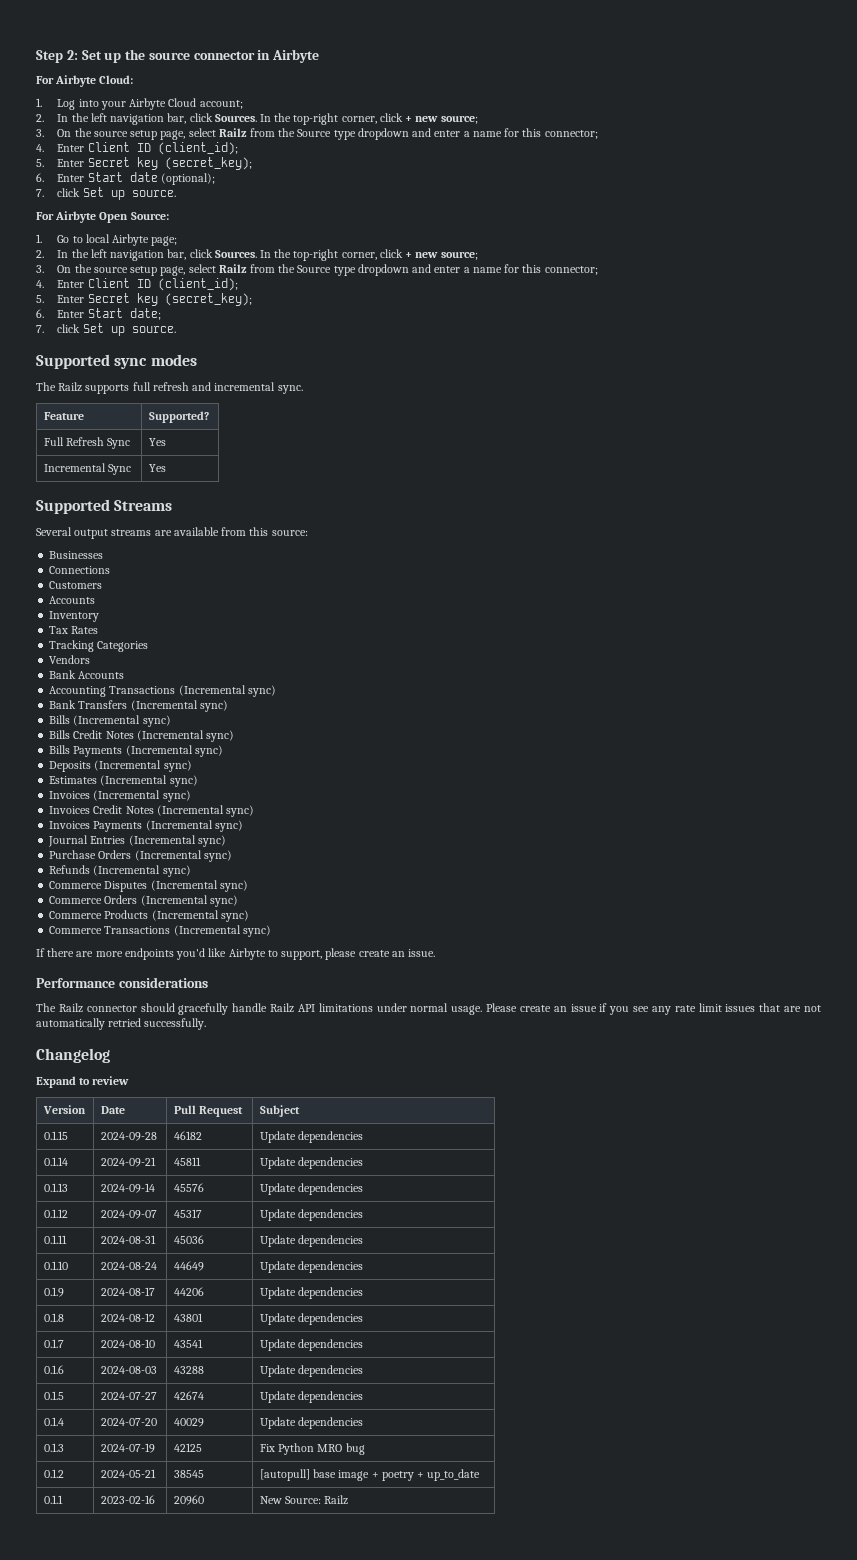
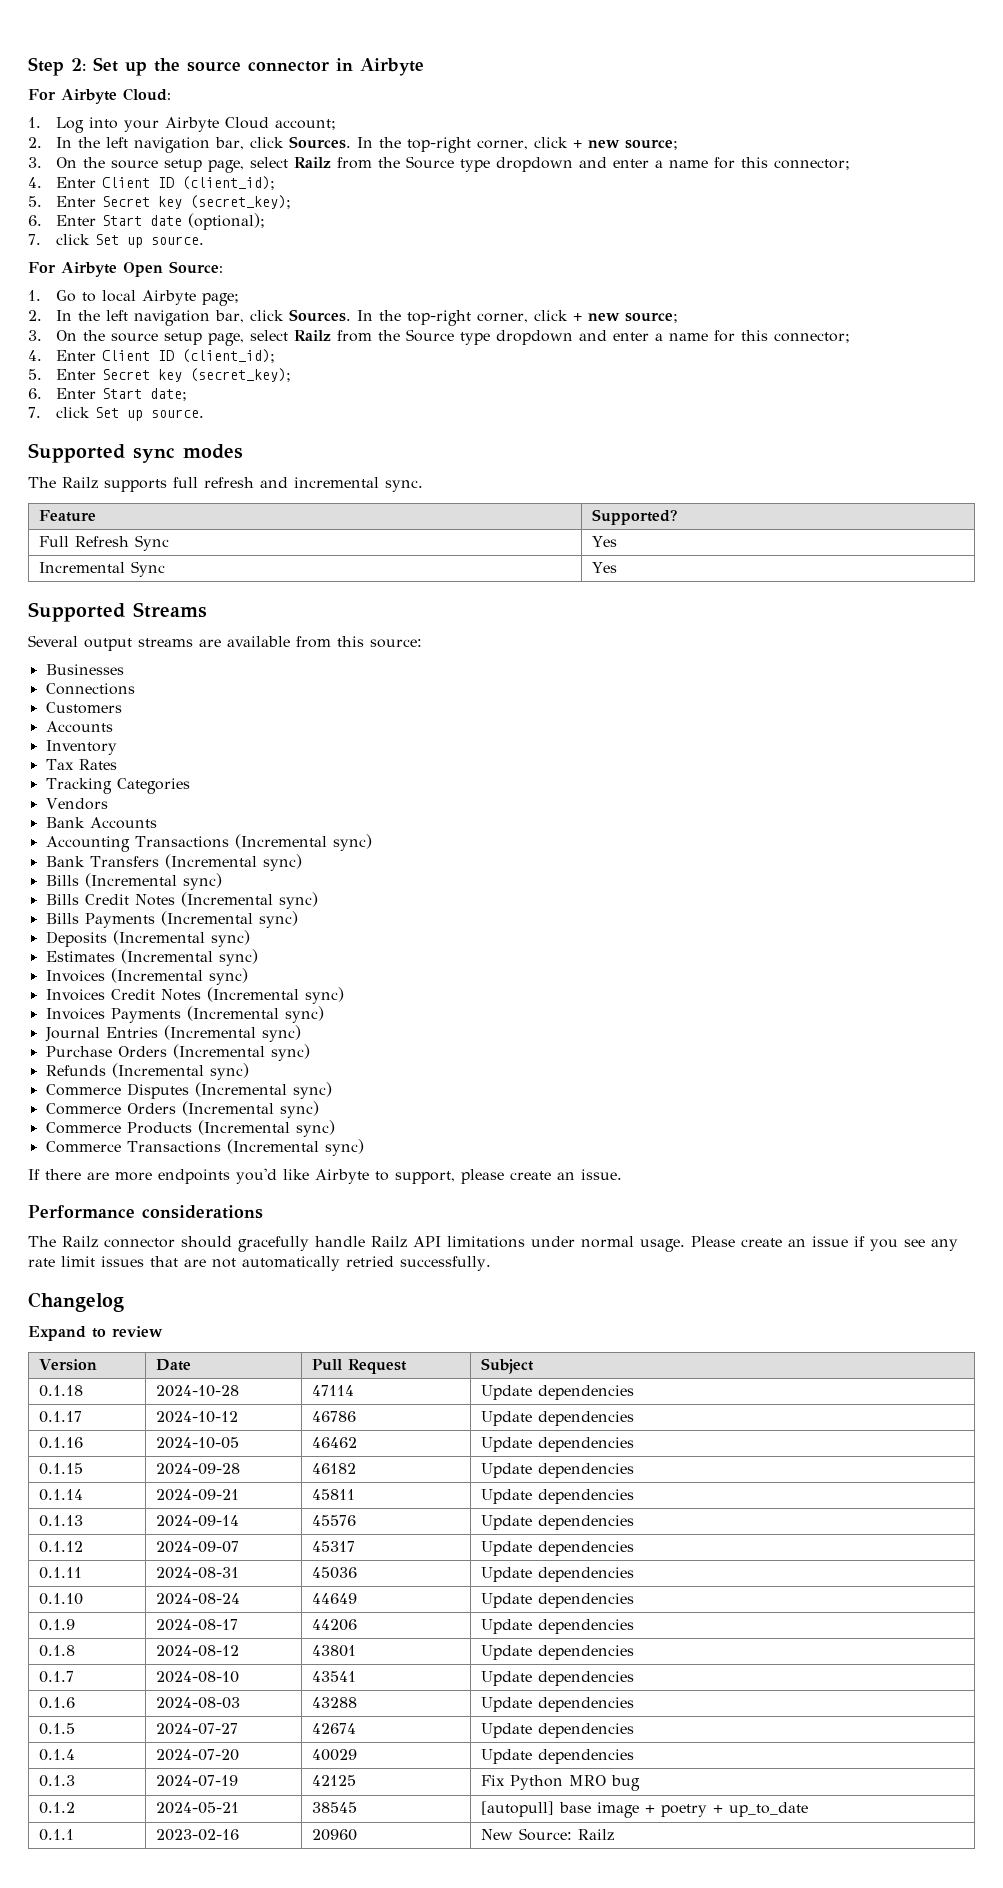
+ 0.1.18 | 2024-10-28 | 47114 | Update dependencies
+ 0.1.17 | 2024-10-12 | 46786 | Update dependencies
+ 0.1.16 | 2024-10-05 | 46462 | Update dependencies

